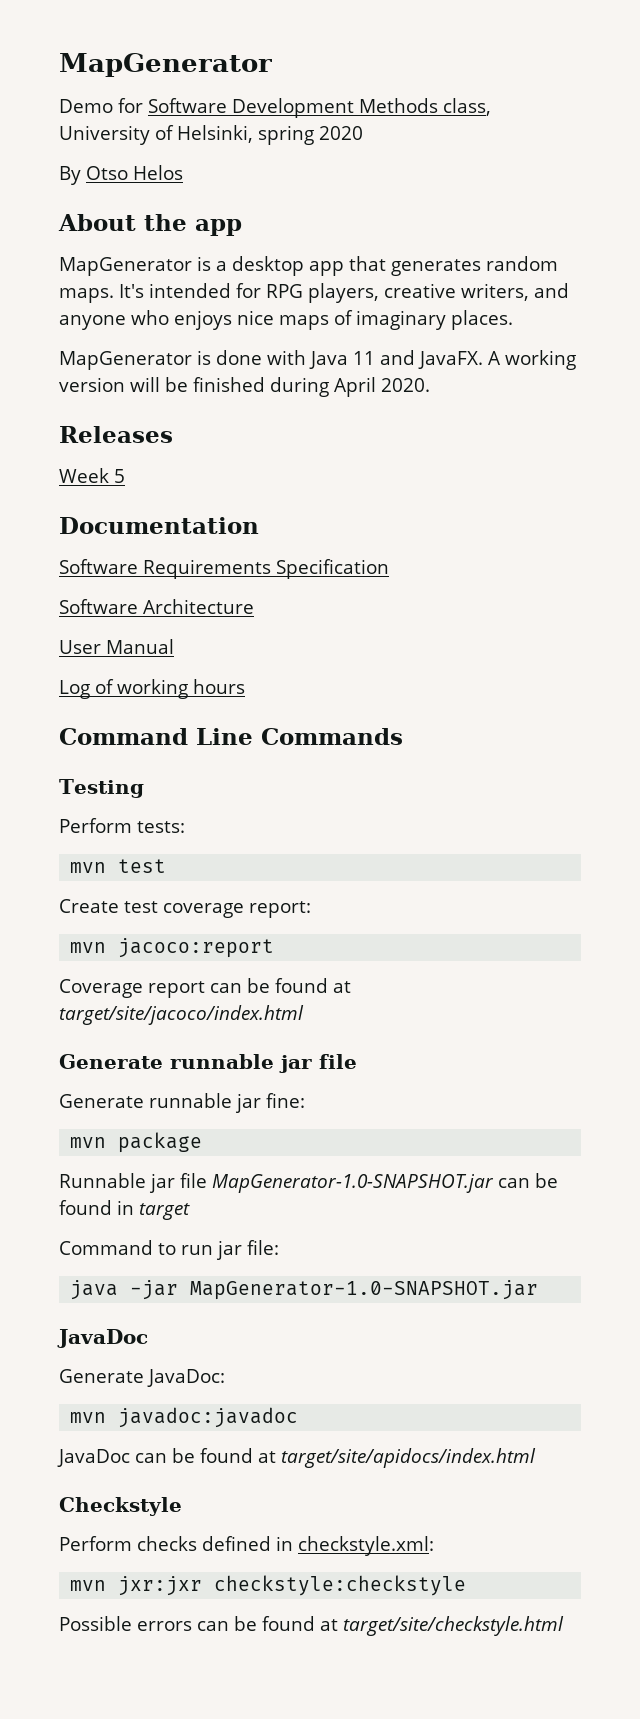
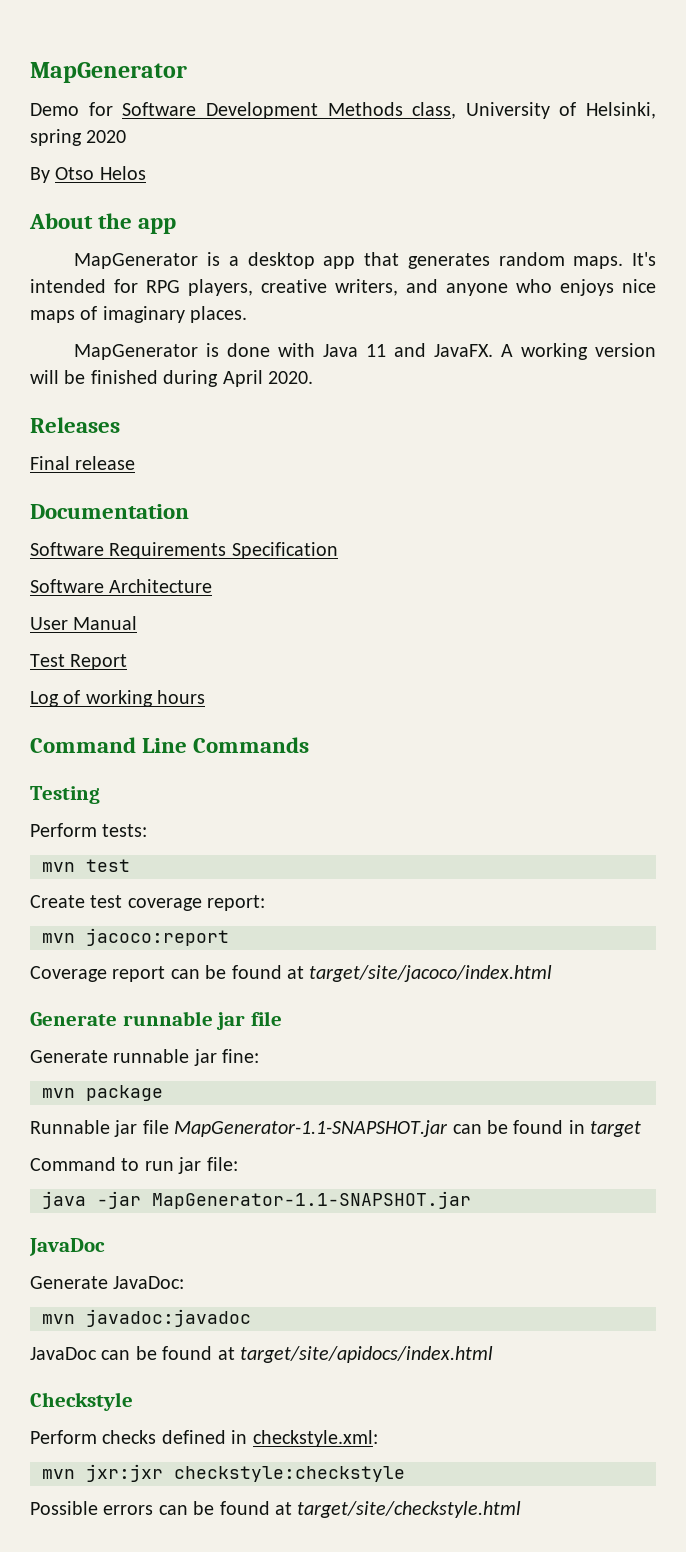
- Week 5
+ Final release
+ Test Report
- Runnable jar file MapGenerator-1.0-SNAPSHOT.jar can be found in target
+ Runnable jar file MapGenerator-1.1-SNAPSHOT.jar can be found in target
- java -jar MapGenerator-1.0-SNAPSHOT.jar
+ java -jar MapGenerator-1.1-SNAPSHOT.jar

